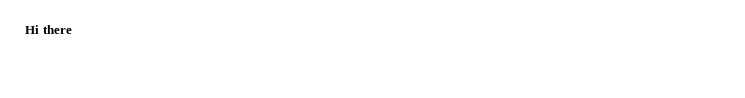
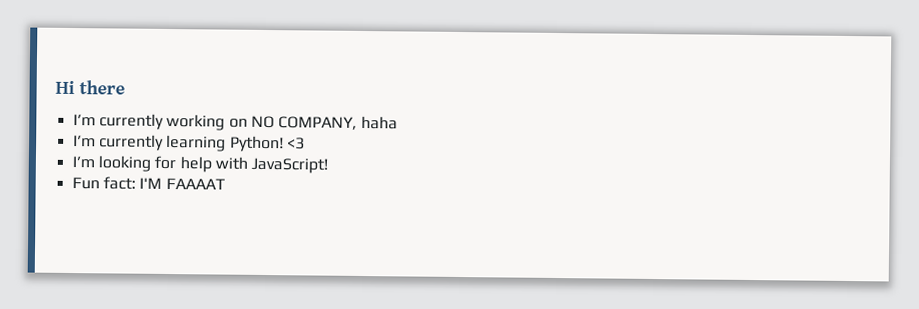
+ I’m currently working on NO COMPANY, haha
+ I’m currently learning Python! <3
+ I’m looking for help with JavaScript!
+ Fun fact: I'M FAAAAT

